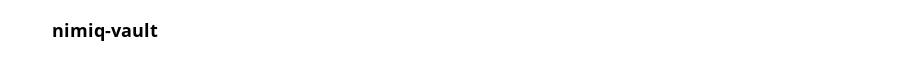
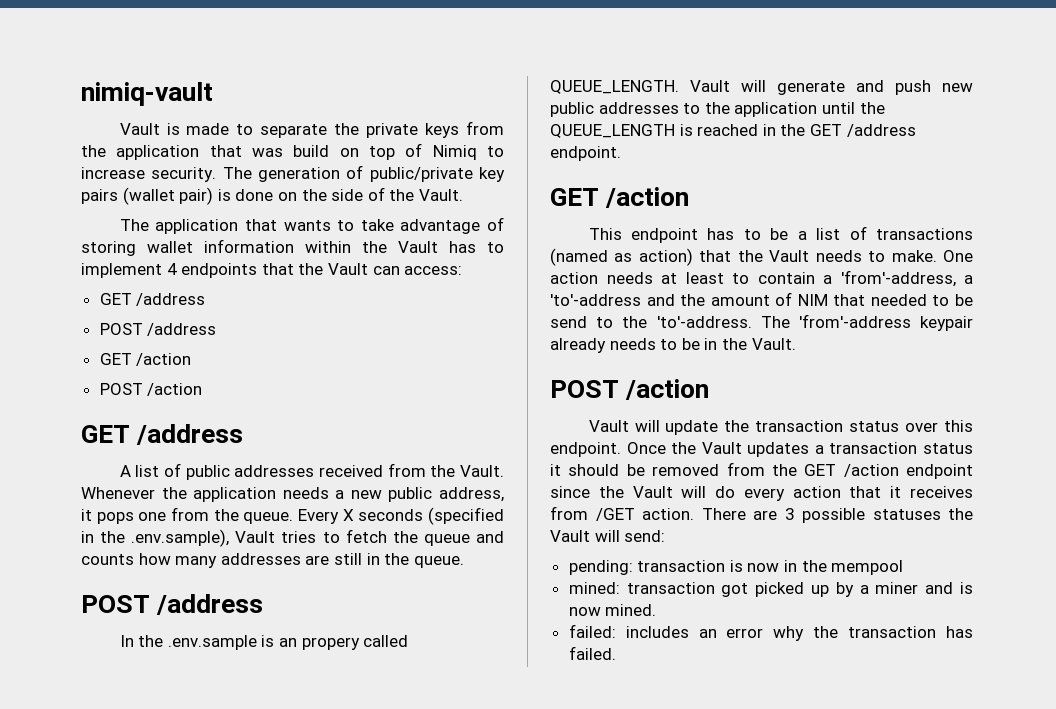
+ Vault is made to separate the private keys from the application that was build on top of Nimiq to increase security. The generation of public/private key pairs (wallet pair) is done on the side of the Vault.
+ The application that wants to take advantage of storing wallet information within the Vault has to implement 4 endpoints that the Vault can access:
+ GET /address
+ POST /address
+ GET /action
+ POST /action
+ GET /address
+ A list of public addresses received from the Vault. Whenever the application needs a new public address, it pops one from the queue. Every X seconds (specified in the .env.sample), Vault tries to fetch the queue and counts how many addresses are still in the queue.
+ POST /address
+ In the .env.sample is an propery called QUEUE_LENGTH. Vault will generate and push new public addresses to the application until the QUEUE_LENGTH is reached in the GET /address endpoint.
+ GET /action
+ This endpoint has to be a list of transactions (named as action) that the Vault needs to make. One action needs at least to contain a 'from'-address, a 'to'-address and the amount of NIM that needed to be send to the 'to'-address. The 'from'-address keypair already needs to be in the Vault.
+ POST /action
+ Vault will update the transaction status over this endpoint. Once the Vault updates a transaction status it should be removed from the GET /action endpoint since the Vault will do every action that it receives from /GET action. There are 3 possible statuses the Vault will send:
+ pending: transaction is now in the mempool
+ mined: transaction got picked up by a miner and is now mined.
+ failed: includes an error why the transaction has failed.

